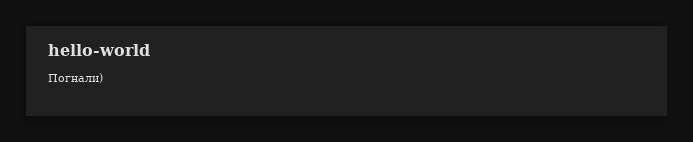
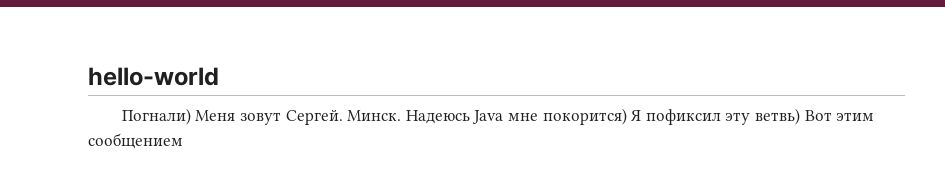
- Погнали)
+ Погнали) Меня зовут Сергей. Минск. Надеюсь Java мне покорится) Я пофиксил эту ветвь) Вот этим сообщением

